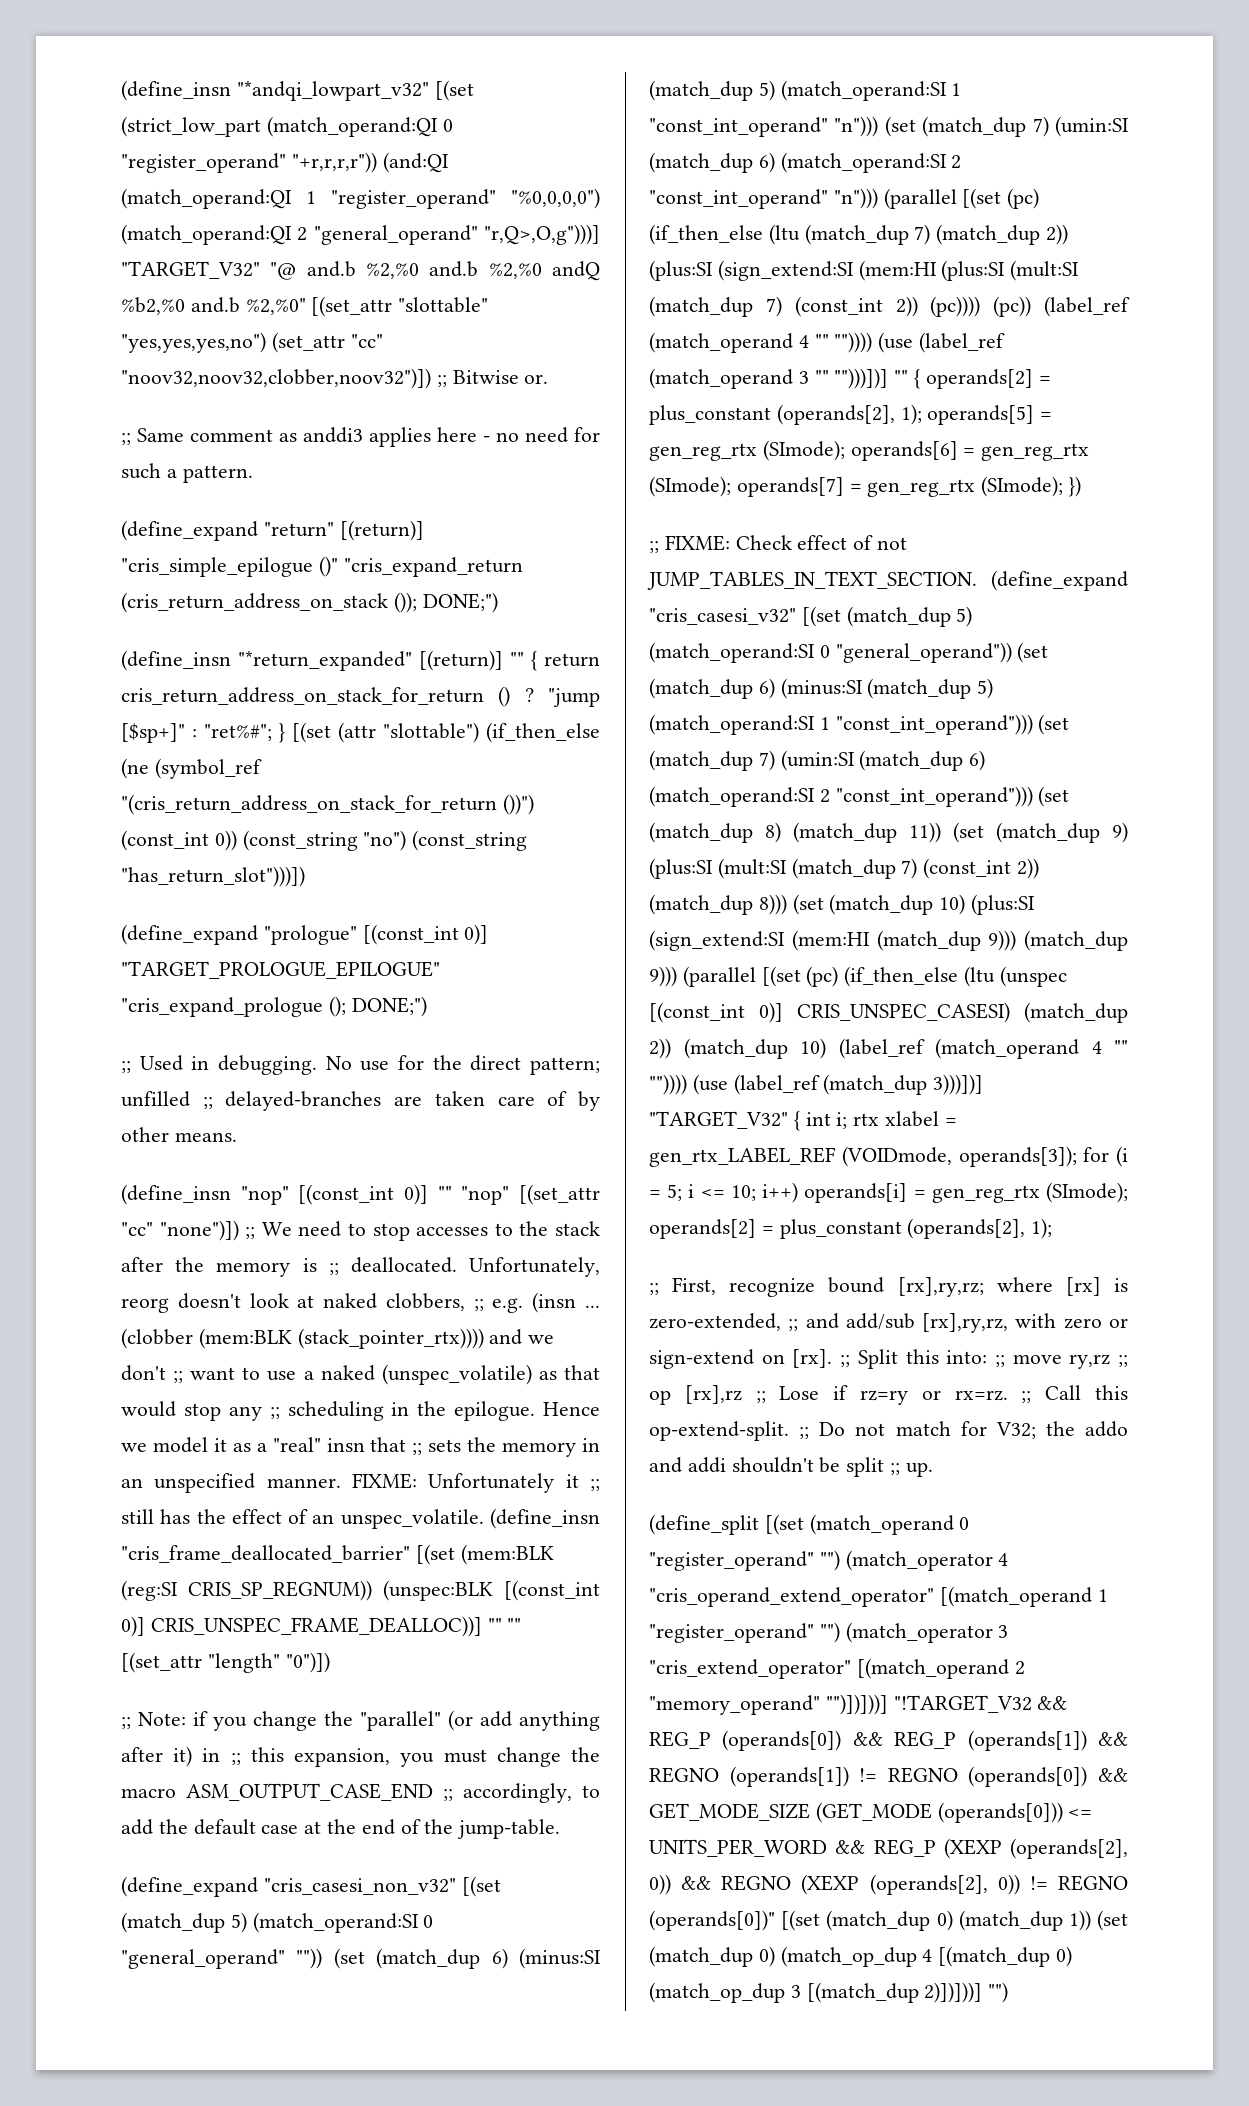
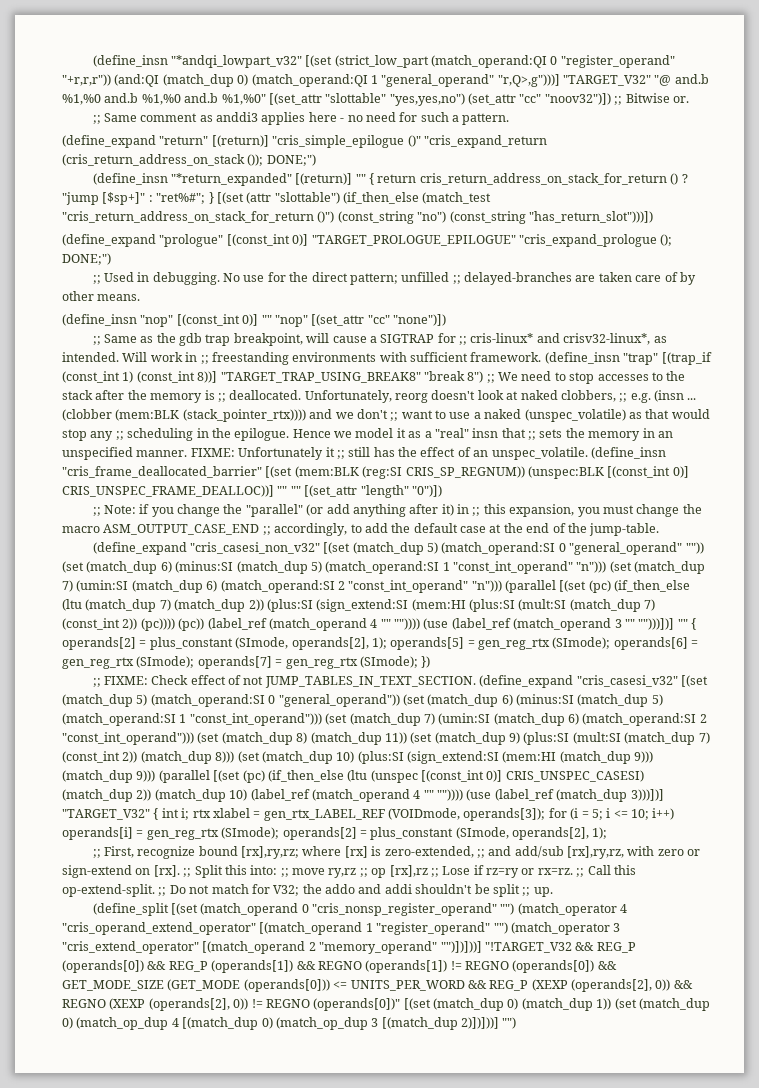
- (define_insn "*andqi_lowpart_v32" [(set (strict_low_part (match_operand:QI 0 "register_operand" "+r,r,r,r")) (and:QI (match_operand:QI 1 "register_operand" "%0,0,0,0") (match_operand:QI 2 "general_operand" "r,Q>,O,g")))] "TARGET_V32" "@ and.b %2,%0 and.b %2,%0 andQ %b2,%0 and.b %2,%0" [(set_attr "slottable" "yes,yes,yes,no") (set_attr "cc" "noov32,noov32,clobber,noov32")]) ;; Bitwise or.
+ (define_insn "*andqi_lowpart_v32" [(set (strict_low_part (match_operand:QI 0 "register_operand" "+r,r,r")) (and:QI (match_dup 0) (match_operand:QI 1 "general_operand" "r,Q>,g")))] "TARGET_V32" "@ and.b %1,%0 and.b %1,%0 and.b %1,%0" [(set_attr "slottable" "yes,yes,no") (set_attr "cc" "noov32")]) ;; Bitwise or.
- "jump [$sp+]" : "ret%#"; } [(set (attr "slottable") (if_then_else (ne (symbol_ref "(cris_return_address_on_stack_for_return ())") (const_int 0)) (const_string "no") (const_string "has_return_slot")))])
+ "jump [$sp+]" : "ret%#"; } [(set (attr "slottable") (if_then_else (match_test "cris_return_address_on_stack_for_return ()") (const_string "no") (const_string "has_return_slot")))])
- (define_insn "nop" [(const_int 0)] "" "nop" [(set_attr "cc" "none")]) ;; We need to stop accesses to the stack after the memory is ;; deallocated.
+ (define_insn "nop" [(const_int 0)] "" "nop" [(set_attr "cc" "none")])
+ ;; Same as the gdb trap breakpoint, will cause a SIGTRAP for ;; cris-linux* and crisv32-linux*, as intended. Will work in ;; freestanding environments with sufficient framework. (define_insn "trap" [(trap_if (const_int 1) (const_int 8))] "TARGET_TRAP_USING_BREAK8" "break 8") ;; We need to stop accesses to the stack after the memory is ;; deallocated.
- (define_expand "cris_casesi_non_v32" [(set (match_dup 5) (match_operand:SI 0 "general_operand" "")) (set (match_dup 6) (minus:SI (match_dup 5) (match_operand:SI 1 "const_int_operand" "n"))) (set (match_dup 7) (umin:SI (match_dup 6) (match_operand:SI 2 "const_int_operand" "n"))) (parallel [(set (pc) (if_then_else (ltu (match_dup 7) (match_dup 2)) (plus:SI (sign_extend:SI (mem:HI (plus:SI (mult:SI (match_dup 7) (const_int 2)) (pc)))) (pc)) (label_ref (match_operand 4 "" "")))) (use (label_ref (match_operand 3 "" "")))])] "" { operands[2] = plus_constant (operands[2], 1);
+ (define_expand "cris_casesi_non_v32" [(set (match_dup 5) (match_operand:SI 0 "general_operand" "")) (set (match_dup 6) (minus:SI (match_dup 5) (match_operand:SI 1 "const_int_operand" "n"))) (set (match_dup 7) (umin:SI (match_dup 6) (match_operand:SI 2 "const_int_operand" "n"))) (parallel [(set (pc) (if_then_else (ltu (match_dup 7) (match_dup 2)) (plus:SI (sign_extend:SI (mem:HI (plus:SI (mult:SI (match_dup 7) (const_int 2)) (pc)))) (pc)) (label_ref (match_operand 4 "" "")))) (use (label_ref (match_operand 3 "" "")))])] "" { operands[2] = plus_constant (SImode, operands[2], 1);
- i++) operands[i] = gen_reg_rtx (SImode); operands[2] = plus_constant (operands[2], 1);
+ i++) operands[i] = gen_reg_rtx (SImode); operands[2] = plus_constant (SImode, operands[2], 1);
- (define_split [(set (match_operand 0 "register_operand" "") (match_operator 4 "cris_operand_extend_operator" [(match_operand 1 "register_operand" "") (match_operator 3 "cris_extend_operator" [(match_operand 2 "memory_operand" "")])]))] "!TARGET_V32 && REG_P (operands[0]) && REG_P (operands[1]) && REGNO (operands[1]) != REGNO (operands[0]) && GET_MODE_SIZE (GET_MODE (operands[0])) <= UNITS_PER_WORD && REG_P (XEXP (operands[2], 0)) && REGNO (XEXP (operands[2], 0)) != REGNO (operands[0])" [(set (match_dup 0) (match_dup 1)) (set (match_dup 0) (match_op_dup 4 [(match_dup 0) (match_op_dup 3 [(match_dup 2)])]))] "")
+ (define_split [(set (match_operand 0 "cris_nonsp_register_operand" "") (match_operator 4 "cris_operand_extend_operator" [(match_operand 1 "register_operand" "") (match_operator 3 "cris_extend_operator" [(match_operand 2 "memory_operand" "")])]))] "!TARGET_V32 && REG_P (operands[0]) && REG_P (operands[1]) && REGNO (operands[1]) != REGNO (operands[0]) && GET_MODE_SIZE (GET_MODE (operands[0])) <= UNITS_PER_WORD && REG_P (XEXP (operands[2], 0)) && REGNO (XEXP (operands[2], 0)) != REGNO (operands[0])" [(set (match_dup 0) (match_dup 1)) (set (match_dup 0) (match_op_dup 4 [(match_dup 0) (match_op_dup 3 [(match_dup 2)])]))] "")

